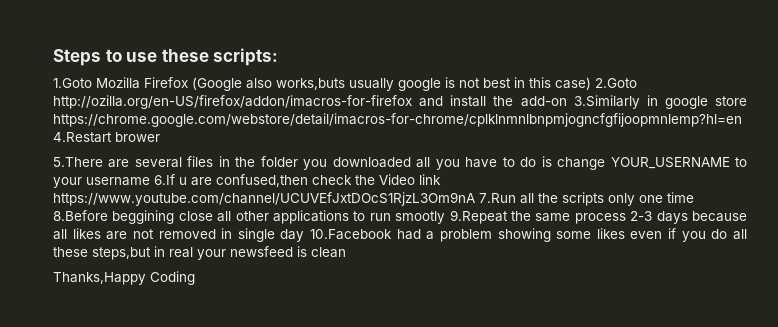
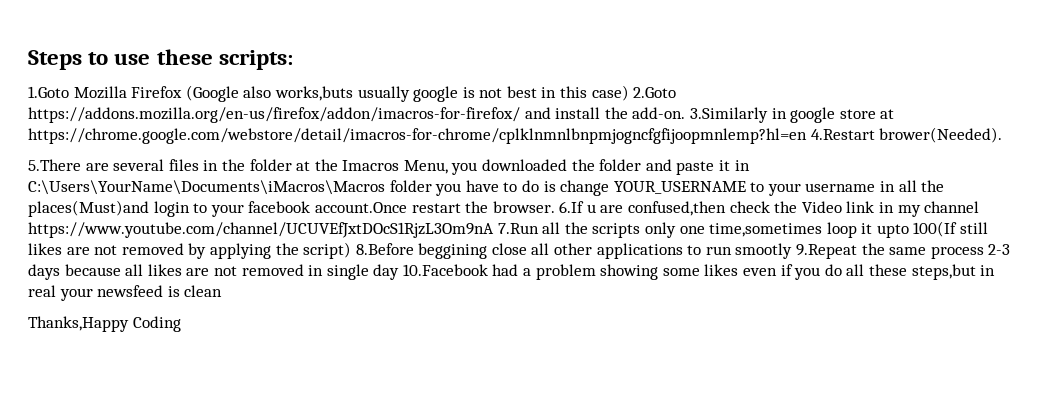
- 1.Goto Mozilla Firefox (Google also works,buts usually google is not best in this case) 2.Goto http://ozilla.org/en-US/firefox/addon/imacros-for-firefox and install the add-on 3.Similarly in google store https://chrome.google.com/webstore/detail/imacros-for-chrome/cplklnmnlbnpmjogncfgfijoopmnlemp?hl=en 4.Restart brower
+ 1.Goto Mozilla Firefox (Google also works,buts usually google is not best in this case) 2.Goto https://addons.mozilla.org/en-us/firefox/addon/imacros-for-firefox/ and install the add-on. 3.Similarly in google store at https://chrome.google.com/webstore/detail/imacros-for-chrome/cplklnmnlbnpmjogncfgfijoopmnlemp?hl=en 4.Restart brower(Needed).
- 5.There are several files in the folder you downloaded all you have to do is change YOUR_USERNAME to your username 6.If u are confused,then check the Video link https://www.youtube.com/channel/UCUVEfJxtDOcS1RjzL3Om9nA 7.Run all the scripts only one time 8.Before beggining close all other applications to run smootly 9.Repeat the same process 2-3 days because all likes are not removed in single day 10.Facebook had a problem showing some likes even if you do all these steps,but in real your newsfeed is clean
+ 5.There are several files in the folder at the Imacros Menu, you downloaded the folder and paste it in C:\Users\YourName\Documents\iMacros\Macros folder you have to do is change YOUR_USERNAME to your username in all the places(Must)and login to your facebook account.Once restart the browser. 6.If u are confused,then check the Video link in my channel https://www.youtube.com/channel/UCUVEfJxtDOcS1RjzL3Om9nA 7.Run all the scripts only one time,sometimes loop it upto 100(If still likes are not removed by applying the script) 8.Before beggining close all other applications to run smootly 9.Repeat the same process 2-3 days because all likes are not removed in single day 10.Facebook had a problem showing some likes even if you do all these steps,but in real your newsfeed is clean

